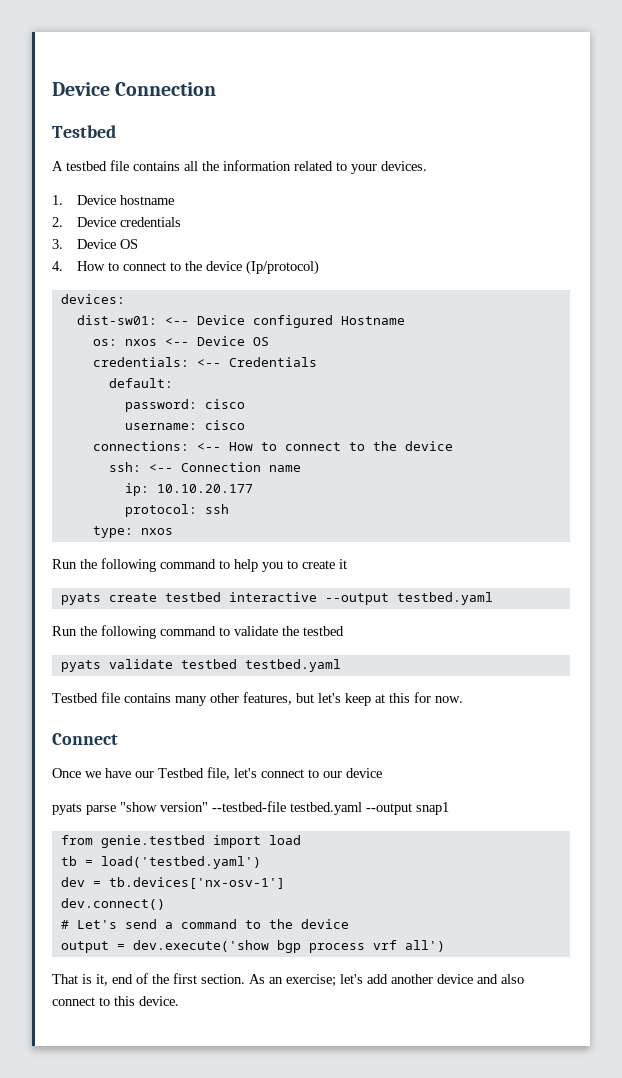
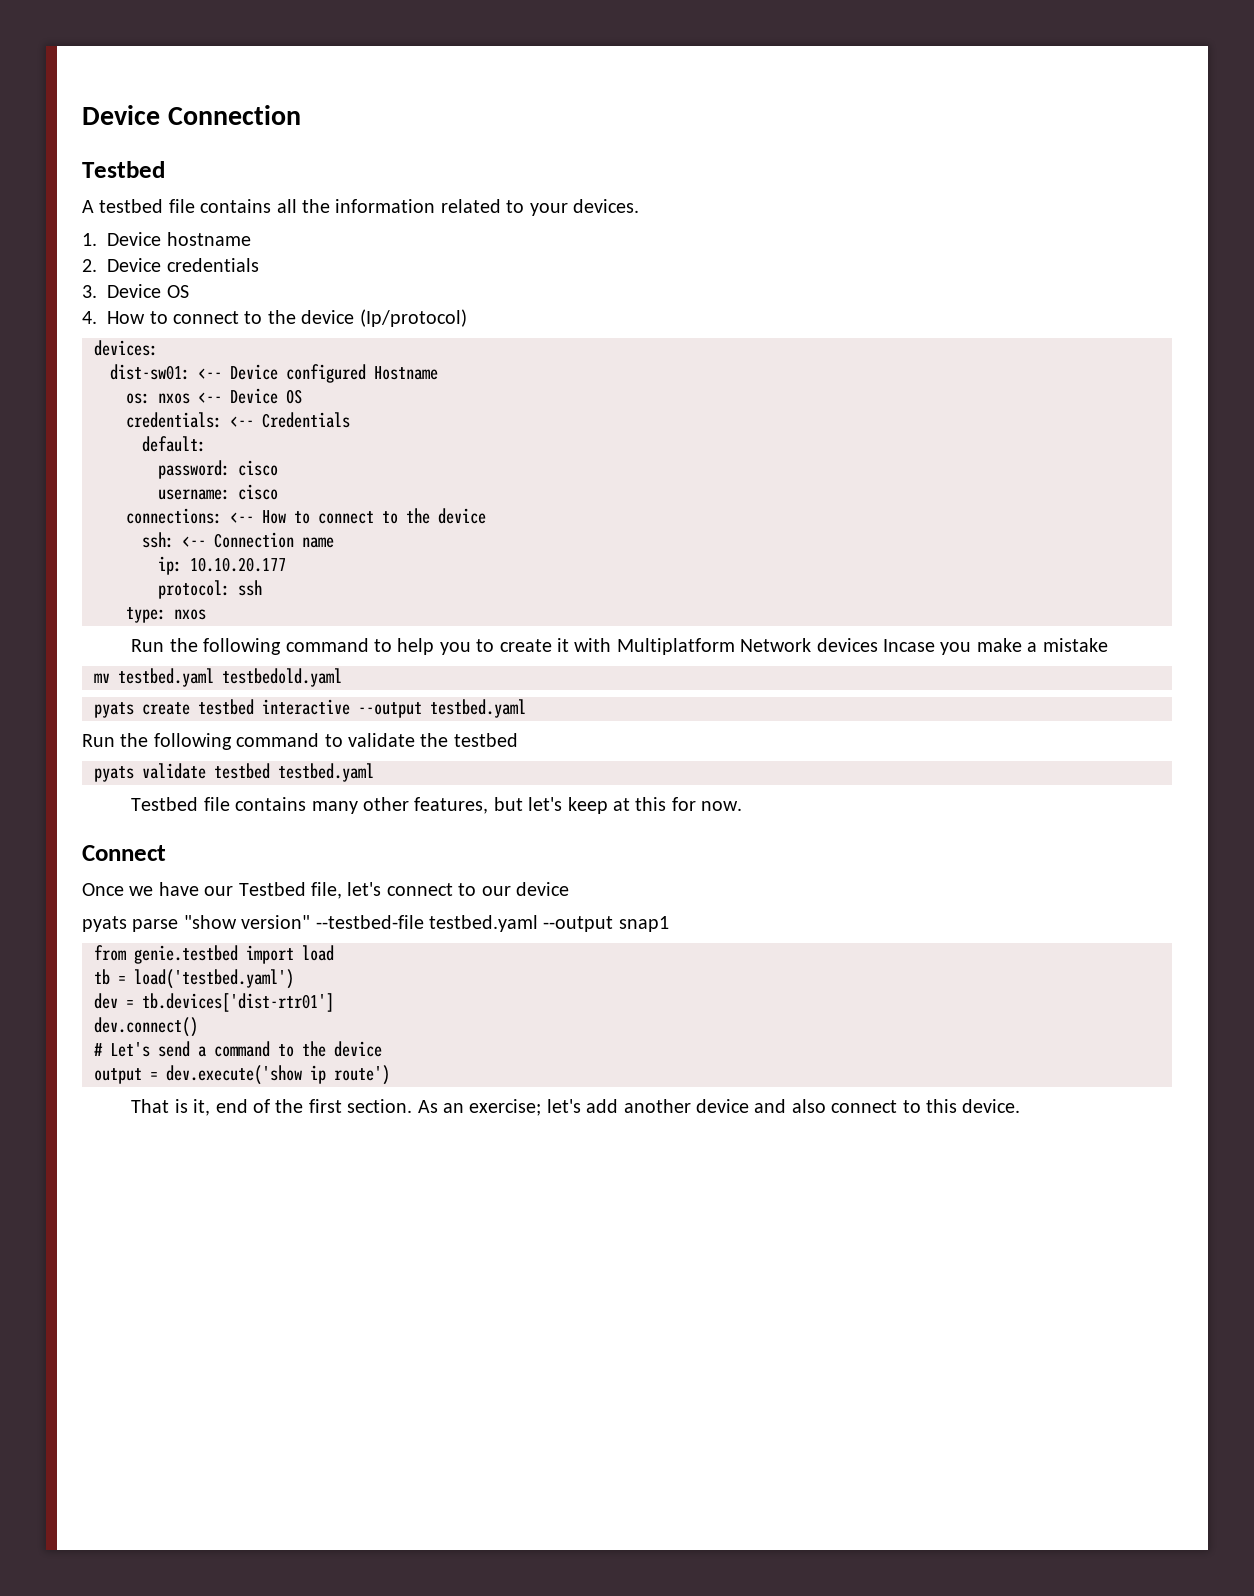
- Run the following command to help you to create it
+ Run the following command to help you to create it with Multiplatform Network devices Incase you make a mistake
+ mv testbed.yaml testbedold.yaml
- dev = tb.devices['nx-osv-1']
+ dev = tb.devices['dist-rtr01']
- output = dev.execute('show bgp process vrf all')
+ output = dev.execute('show ip route')

